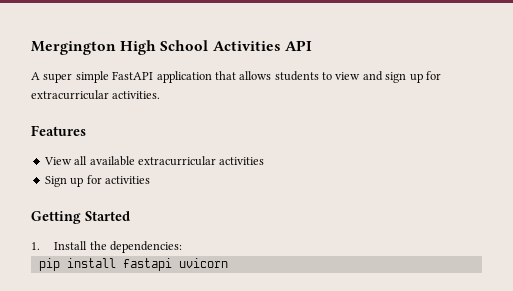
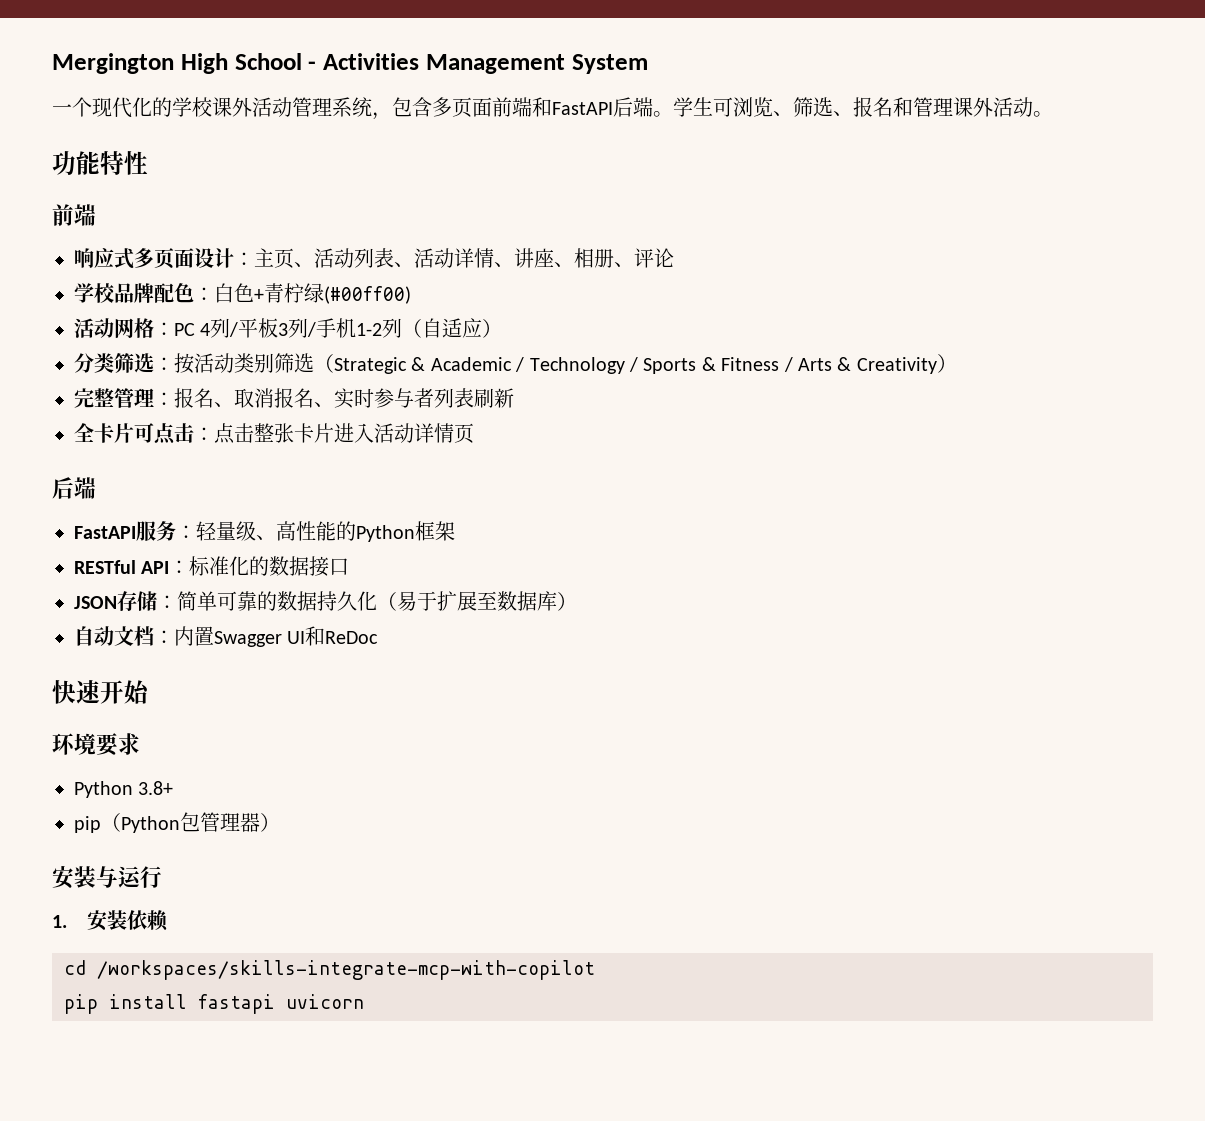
- Mergington High School Activities API
- A super simple FastAPI application that allows students to view and sign up for extracurricular activities.
- Features
- View all available extracurricular activities
- Sign up for activities
- Getting Started
- 1. Install the dependencies:
+ Mergington High School - Activities Management System
+ 一个现代化的学校课外活动管理系统，包含多页面前端和FastAPI后端。学生可浏览、筛选、报名和管理课外活动。
+ 功能特性
+ 前端
+ 响应式多页面设计：主页、活动列表、活动详情、讲座、相册、评论
+ 学校品牌配色：白色+青柠绿(#00ff00)
+ 活动网格：PC 4列/平板3列/手机1-2列（自适应）
+ 分类筛选：按活动类别筛选（Strategic & Academic / Technology / Sports & Fitness / Arts & Creativity）
+ 完整管理：报名、取消报名、实时参与者列表刷新
+ 全卡片可点击：点击整张卡片进入活动详情页
+ 后端
+ FastAPI服务：轻量级、高性能的Python框架
+ RESTful API：标准化的数据接口
+ JSON存储：简单可靠的数据持久化（易于扩展至数据库）
+ 自动文档：内置Swagger UI和ReDoc
+ 快速开始
+ 环境要求
+ Python 3.8+
+ pip（Python包管理器）
+ 安装与运行
+ 1.安装依赖
+ cd /workspaces/skills-integrate-mcp-with-copilot

